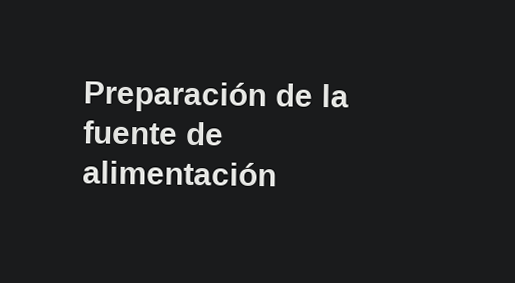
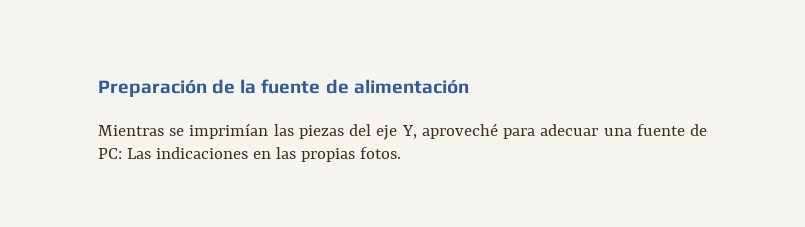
+ Mientras se imprimían las piezas del eje Y, aproveché para adecuar una fuente de PC: Las indicaciones en las propias fotos.

